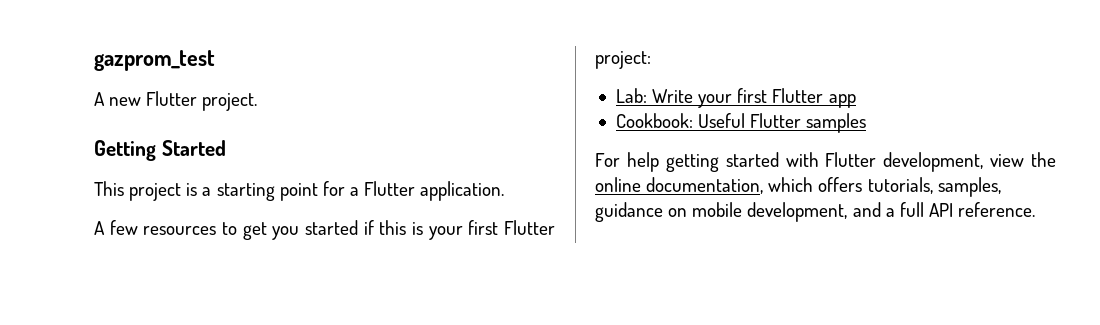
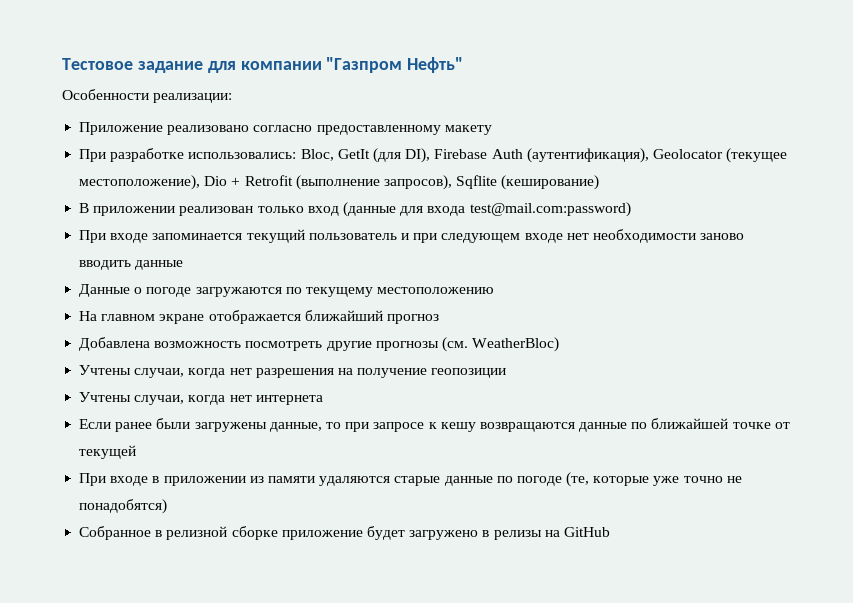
- gazprom_test
- A new Flutter project.
- Getting Started
- This project is a starting point for a Flutter application.
- A few resources to get you started if this is your first Flutter project:
- Lab: Write your first Flutter app
- Cookbook: Useful Flutter samples
- For help getting started with Flutter development, view the online documentation, which offers tutorials, samples, guidance on mobile development, and a full API reference.
+ Тестовое задание для компании "Газпром Нефть"
+ Особенности реализации:
+ Приложение реализовано согласно предоставленному макету
+ При разработке использовались: Bloc, GetIt (для DI), Firebase Auth (аутентификация), Geolocator (текущее местоположение), Dio + Retrofit (выполнение запросов), Sqflite (кеширование)
+ В приложении реализован только вход (данные для входа test@mail.com:password)
+ При входе запоминается текущий пользователь и при следующем входе нет необходимости заново вводить данные
+ Данные о погоде загружаются по текущему местоположению
+ На главном экране отображается ближайший прогноз
+ Добавлена возможность посмотреть другие прогнозы (см. WeatherBloc)
+ Учтены случаи, когда нет разрешения на получение геопозиции
+ Учтены случаи, когда нет интернета
+ Если ранее были загружены данные, то при запросе к кешу возвращаются данные по ближайшей точке от текущей
+ При входе в приложении из памяти удаляются старые данные по погоде (те, которые уже точно не понадобятся)
+ Собранное в релизной сборке приложение будет загружено в релизы на GitHub

